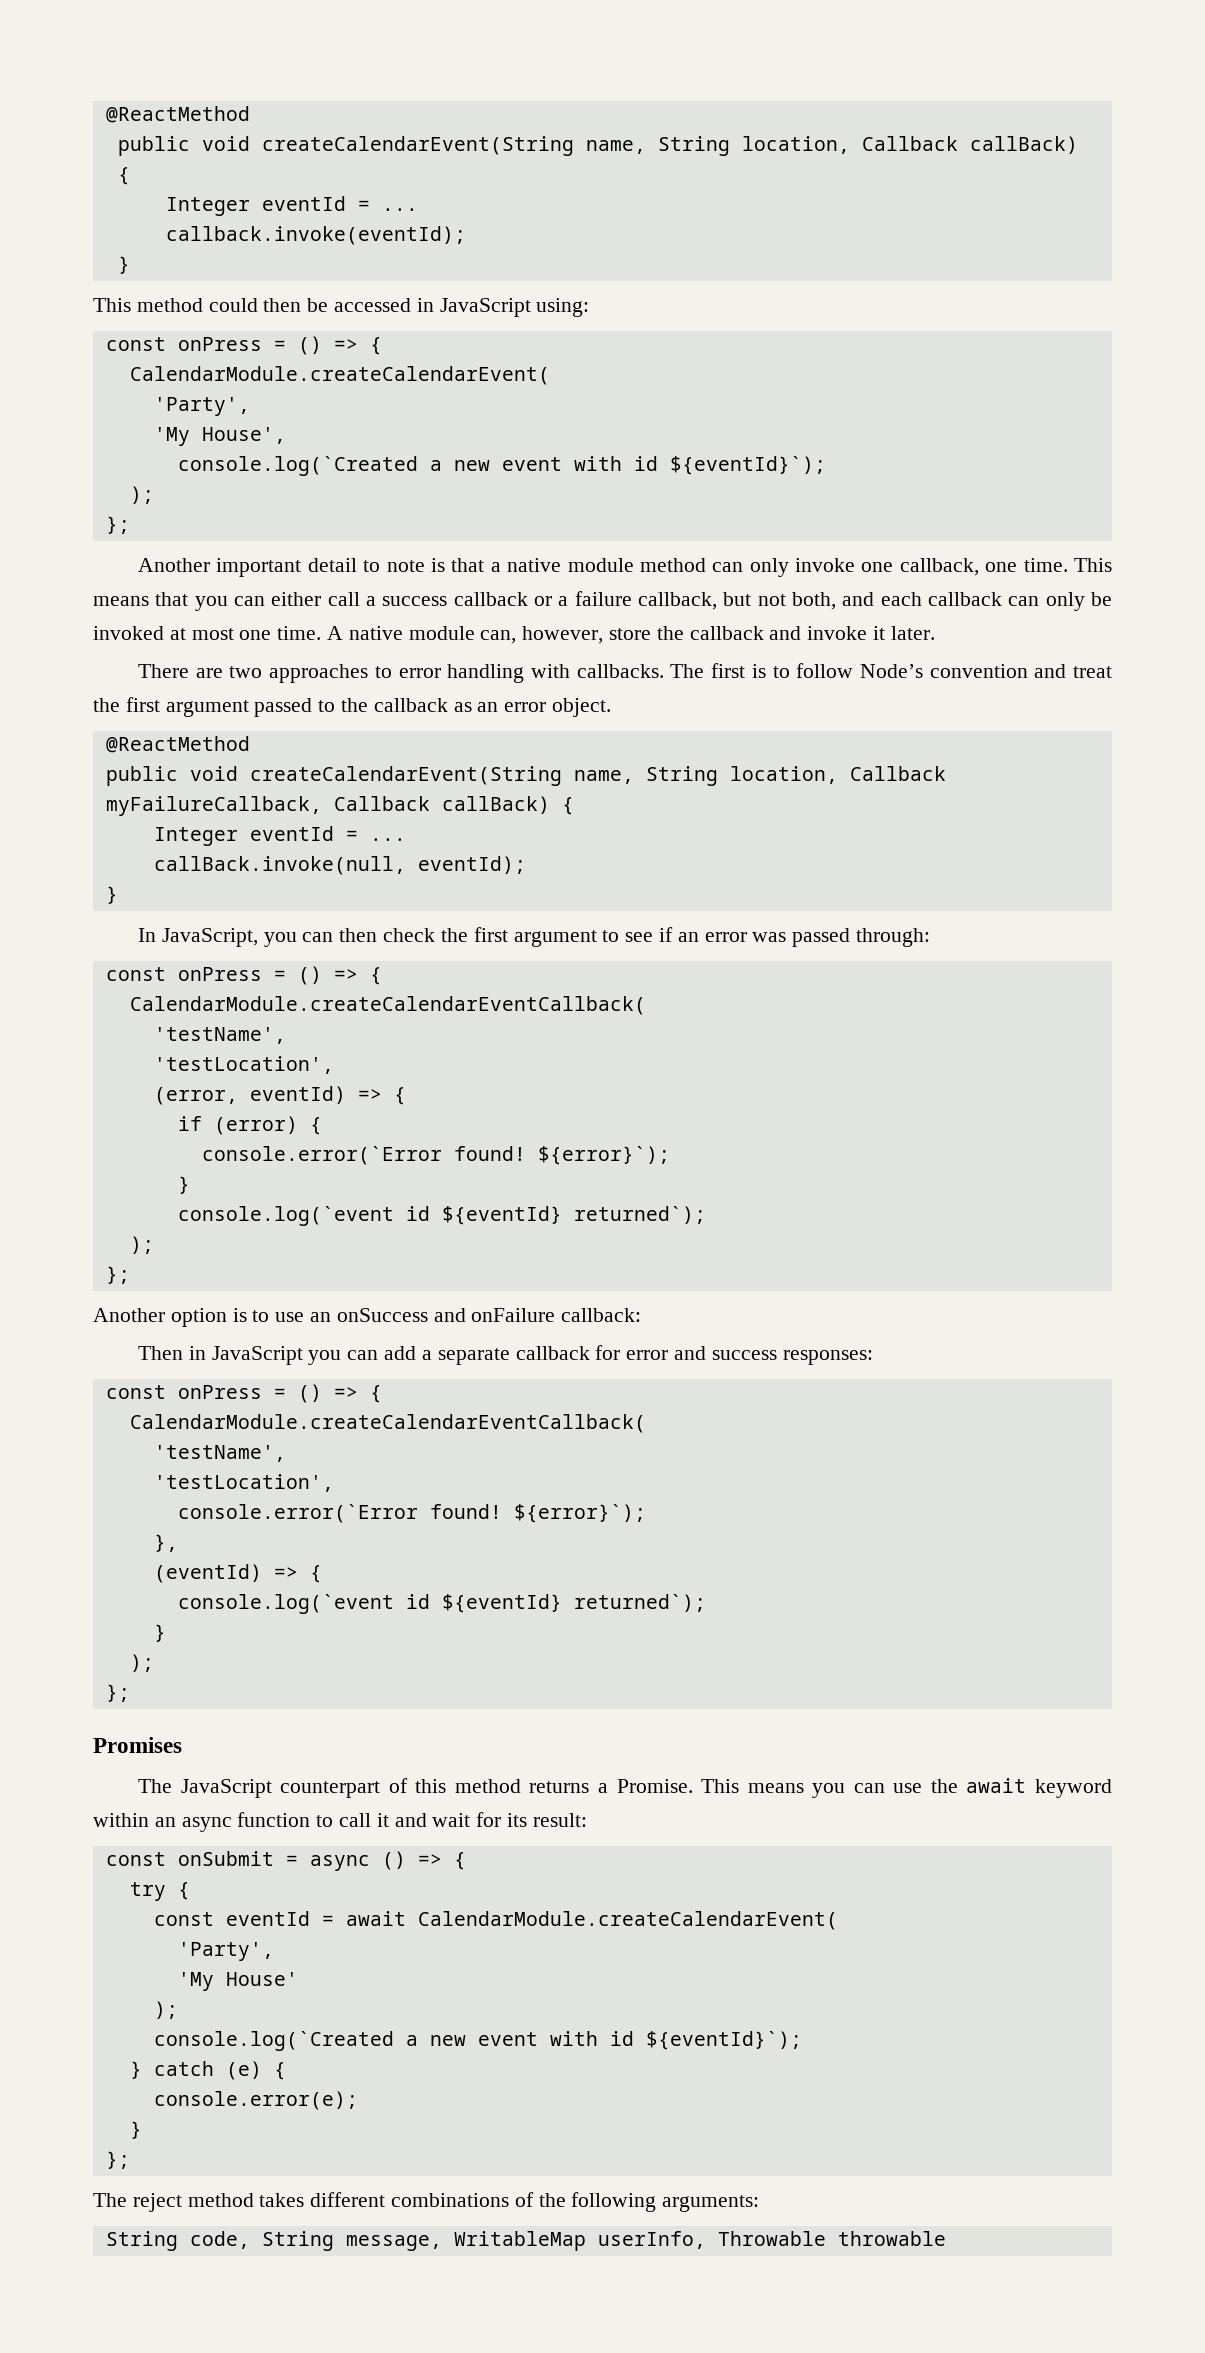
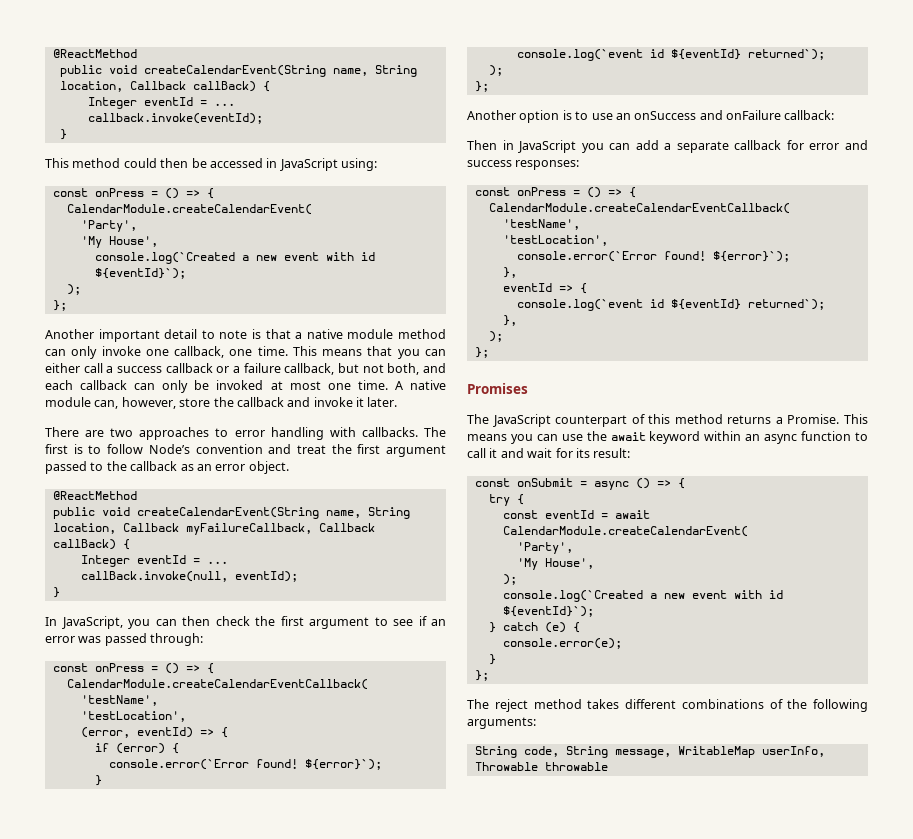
- (eventId) => {
+ eventId => {
  console.log(`event id ${eventId} returned`);
- }
+ },
  const eventId = await CalendarModule.createCalendarEvent(
  'Party',
- 'My House'
+ 'My House',

